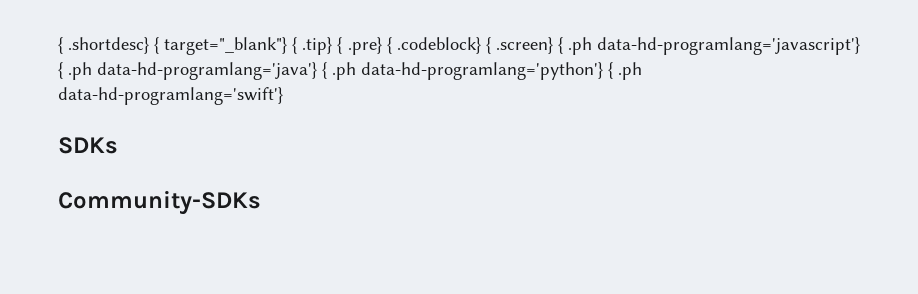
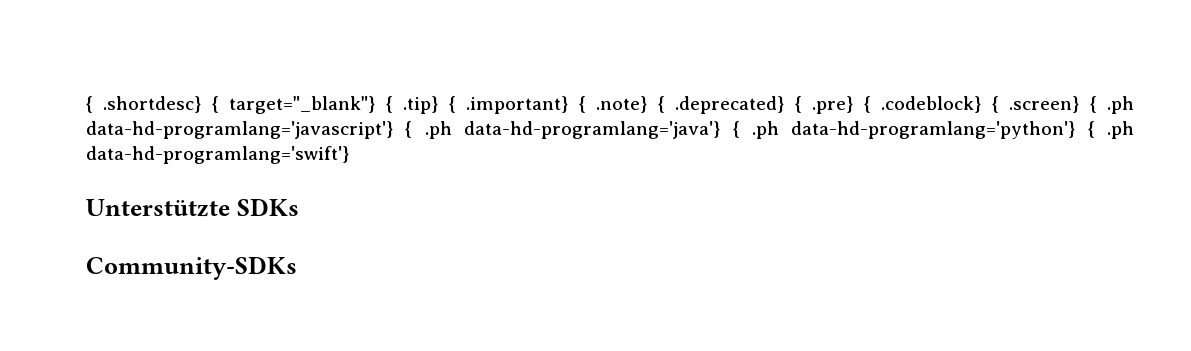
- { .shortdesc} { target="_blank"} { .tip} { .pre} { .codeblock} { .screen} { .ph data-hd-programlang='javascript'} { .ph data-hd-programlang='java'} { .ph data-hd-programlang='python'} { .ph data-hd-programlang='swift'}
+ { .shortdesc} { target="_blank"} { .tip} { .important} { .note} { .deprecated} { .pre} { .codeblock} { .screen} { .ph data-hd-programlang='javascript'} { .ph data-hd-programlang='java'} { .ph data-hd-programlang='python'} { .ph data-hd-programlang='swift'}
- SDKs
+ Unterstützte SDKs

